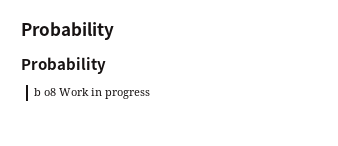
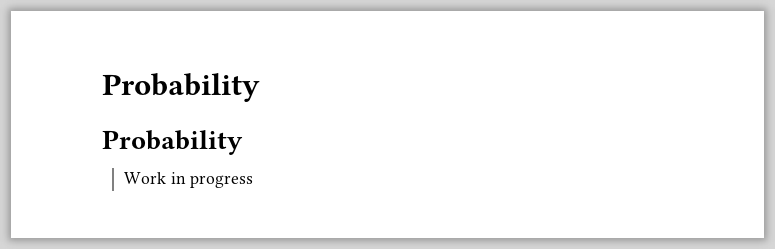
- b o8 Work in progress
+ Work in progress

